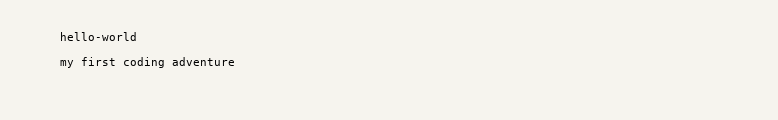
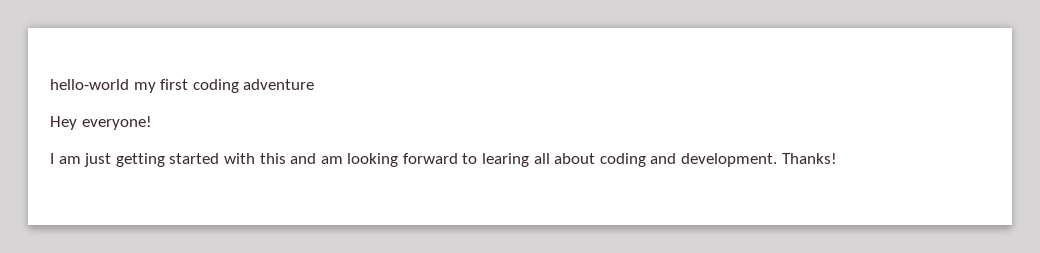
- hello-world
- my first coding adventure
+ hello-world my first coding adventure
+ Hey everyone!
+ I am just getting started with this and am looking forward to learing all about coding and development. Thanks!

